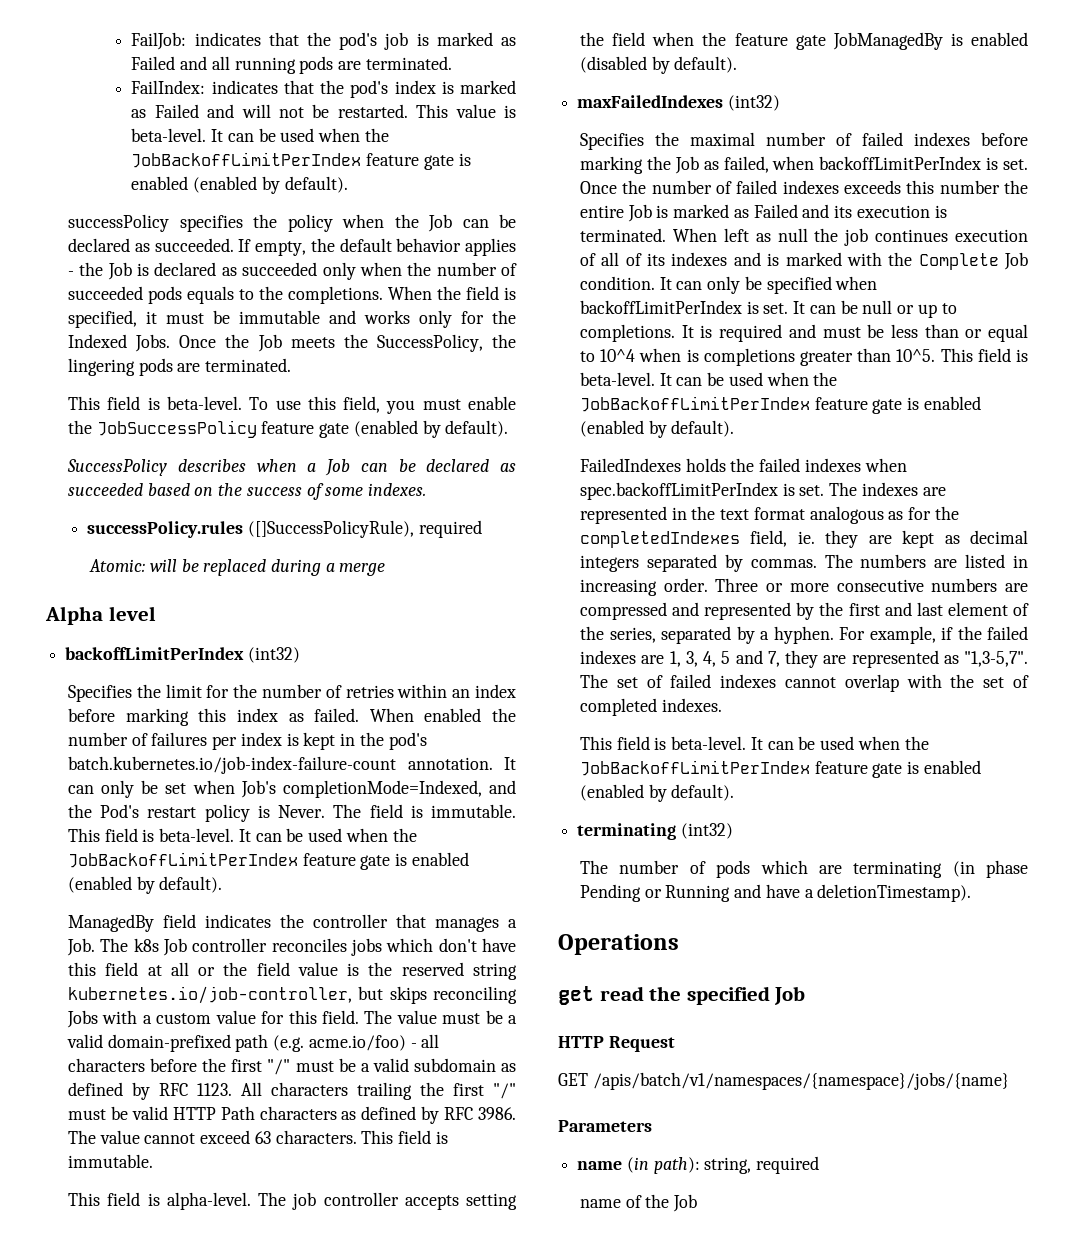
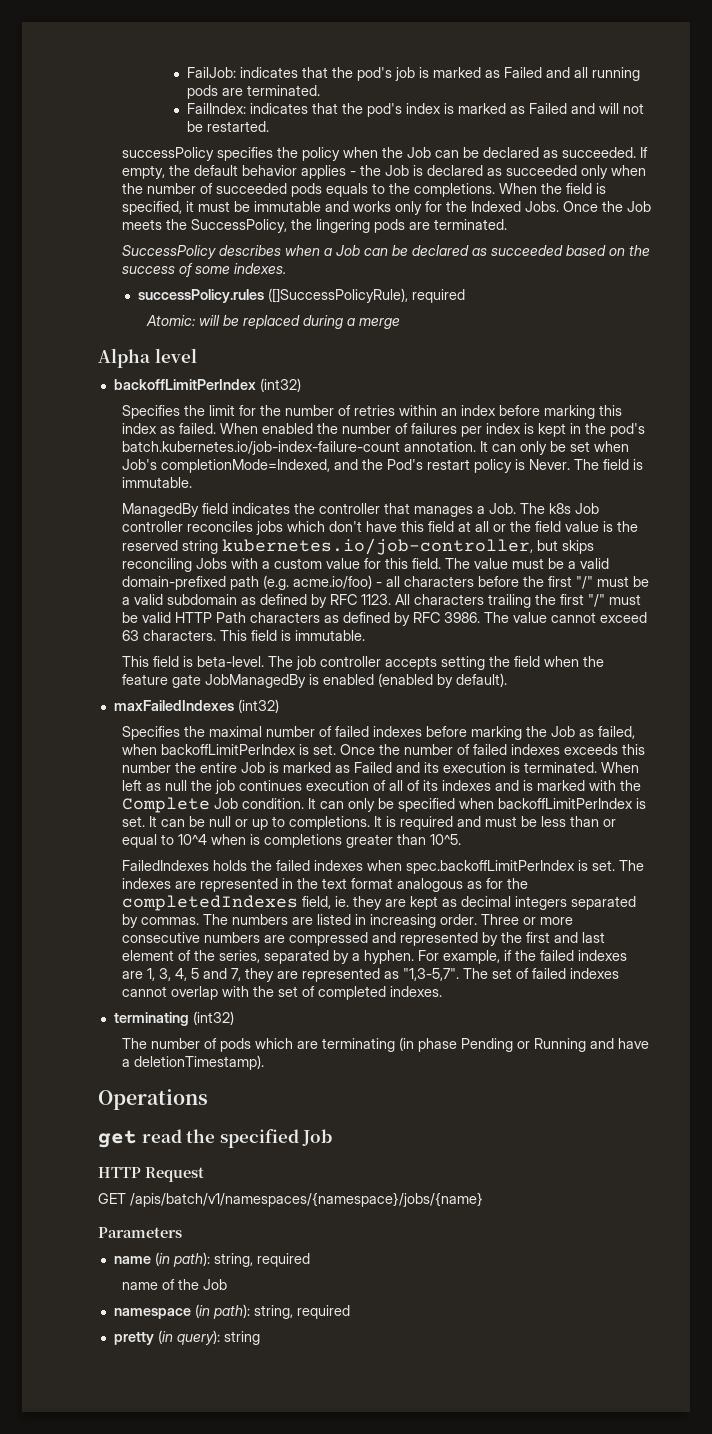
- This value is beta-level. It can be used when the JobBackoffLimitPerIndex feature gate is enabled (enabled by default).
- This field is beta-level. To use this field, you must enable the JobSuccessPolicy feature gate (enabled by default).
- The field is immutable. This field is beta-level. It can be used when the JobBackoffLimitPerIndex feature gate is enabled (enabled by default).
+ The field is immutable.
- This field is alpha-level.
+ This field is beta-level.
- The job controller accepts setting the field when the feature gate JobManagedBy is enabled (disabled by default).
+ The job controller accepts setting the field when the feature gate JobManagedBy is enabled (enabled by default).
- It is required and must be less than or equal to 10^4 when is completions greater than 10^5. This field is beta-level. It can be used when the JobBackoffLimitPerIndex feature gate is enabled (enabled by default).
+ It is required and must be less than or equal to 10^4 when is completions greater than 10^5.
  The set of failed indexes cannot overlap with the set of completed indexes.
- This field is beta-level. It can be used when the JobBackoffLimitPerIndex feature gate is enabled (enabled by default).
+ namespace (in path): string, required
+ pretty (in query): string

